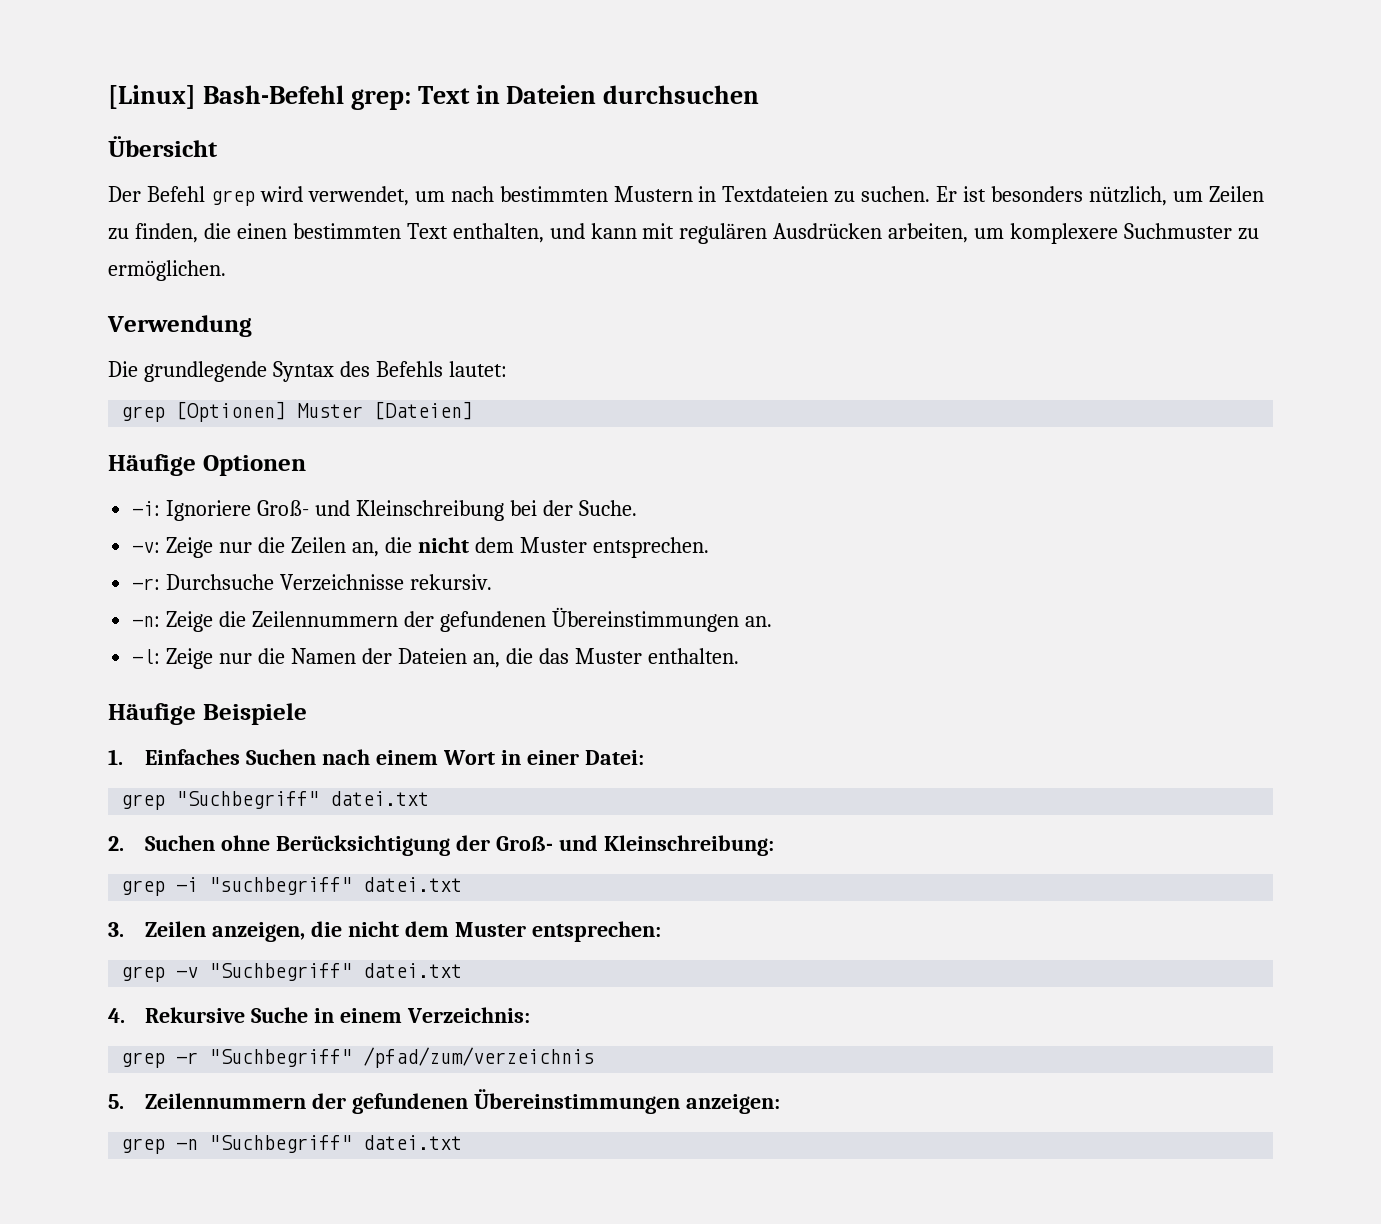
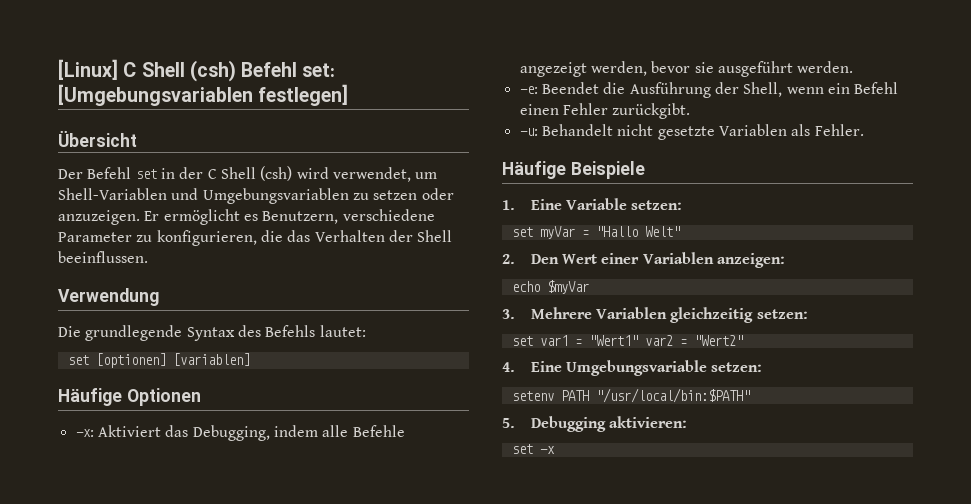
- [Linux] Bash-Befehl grep: Text in Dateien durchsuchen
+ [Linux] C Shell (csh) Befehl set: [Umgebungsvariablen festlegen]
  Übersicht
- Der Befehl grep wird verwendet, um nach bestimmten Mustern in Textdateien zu suchen. Er ist besonders nützlich, um Zeilen zu finden, die einen bestimmten Text enthalten, und kann mit regulären Ausdrücken arbeiten, um komplexere Suchmuster zu ermöglichen.
+ Der Befehl set in der C Shell (csh) wird verwendet, um Shell-Variablen und Umgebungsvariablen zu setzen oder anzuzeigen. Er ermöglicht es Benutzern, verschiedene Parameter zu konfigurieren, die das Verhalten der Shell beeinflussen.
- grep [Optionen] Muster [Dateien]
+ set [optionen] [variablen]
  Häufige Optionen
- -i: Ignoriere Groß- und Kleinschreibung bei der Suche.
- -v: Zeige nur die Zeilen an, die nicht dem Muster entsprechen.
- -r: Durchsuche Verzeichnisse rekursiv.
- -n: Zeige die Zeilennummern der gefundenen Übereinstimmungen an.
- -l: Zeige nur die Namen der Dateien an, die das Muster enthalten.
+ -x: Aktiviert das Debugging, indem alle Befehle angezeigt werden, bevor sie ausgeführt werden.
+ -e: Beendet die Ausführung der Shell, wenn ein Befehl einen Fehler zurückgibt.
+ -u: Behandelt nicht gesetzte Variablen als Fehler.
  Häufige Beispiele
- 1. Einfaches Suchen nach einem Wort in einer Datei:
- grep "Suchbegriff" datei.txt
- 2. Suchen ohne Berücksichtigung der Groß- und Kleinschreibung:
- grep -i "suchbegriff" datei.txt
- 3. Zeilen anzeigen, die nicht dem Muster entsprechen:
- grep -v "Suchbegriff" datei.txt
- 4. Rekursive Suche in einem Verzeichnis:
- grep -r "Suchbegriff" /pfad/zum/verzeichnis
- 5. Zeilennummern der gefundenen Übereinstimmungen anzeigen:
- grep -n "Suchbegriff" datei.txt
+ 1. Eine Variable setzen:
+ set myVar = "Hallo Welt"
+ 2. Den Wert einer Variablen anzeigen:
+ echo $myVar
+ 3. Mehrere Variablen gleichzeitig setzen:
+ set var1 = "Wert1" var2 = "Wert2"
+ 4. Eine Umgebungsvariable setzen:
+ setenv PATH "/usr/local/bin:$PATH"
+ 5. Debugging aktivieren:
+ set -x

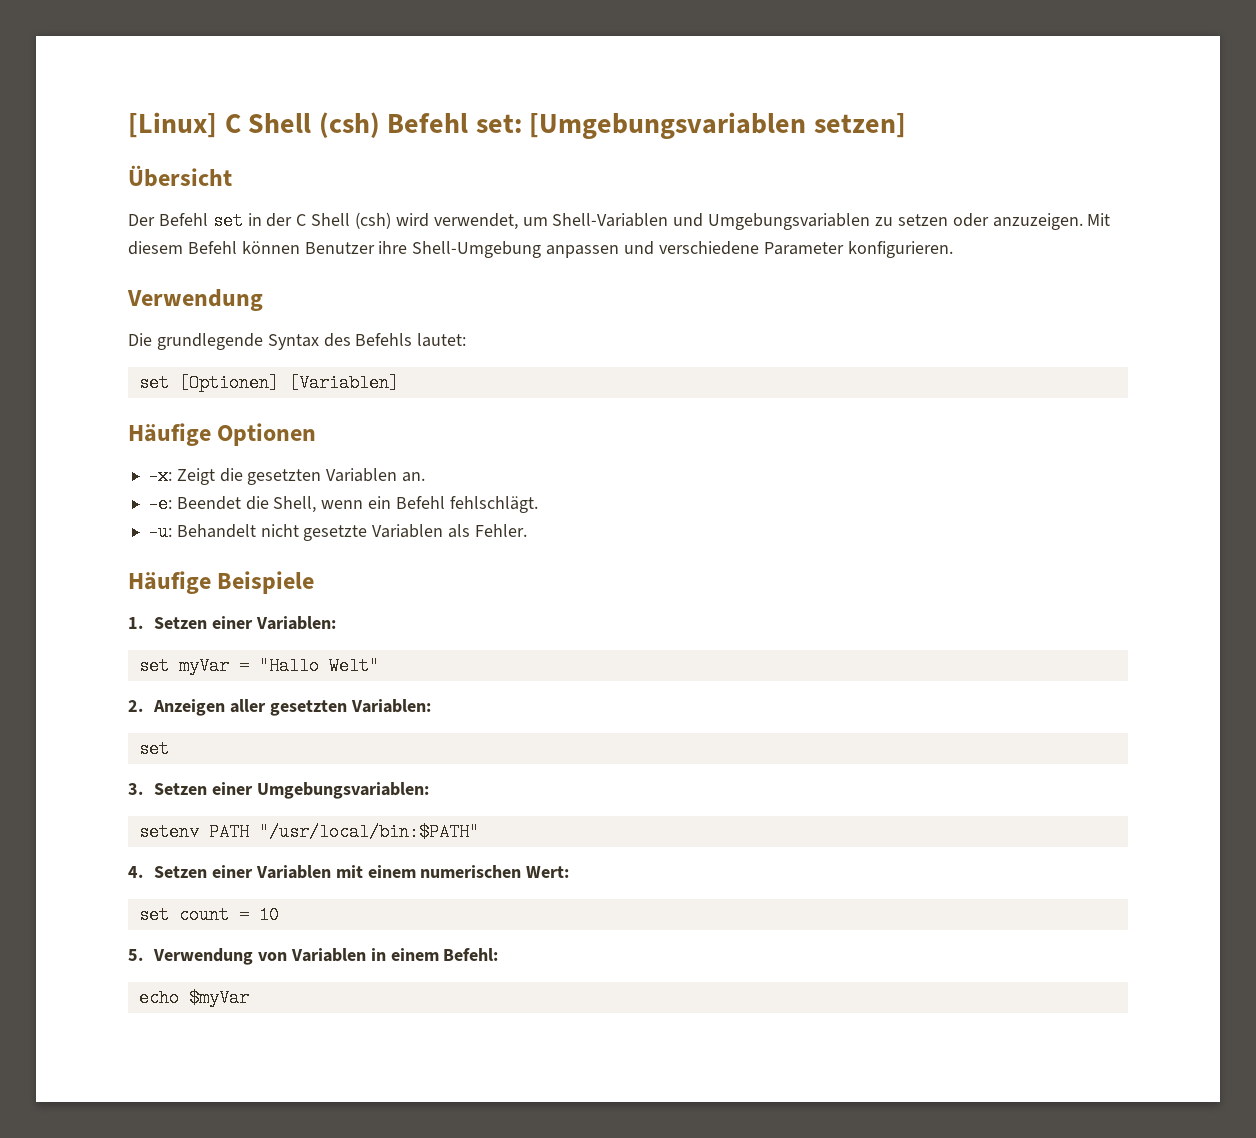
- [Linux] C Shell (csh) Befehl set: [Umgebungsvariablen festlegen]
+ [Linux] C Shell (csh) Befehl set: [Umgebungsvariablen setzen]
- Er ermöglicht es Benutzern, verschiedene Parameter zu konfigurieren, die das Verhalten der Shell beeinflussen.
+ Mit diesem Befehl können Benutzer ihre Shell-Umgebung anpassen und verschiedene Parameter konfigurieren.
- set [optionen] [variablen]
+ set [Optionen] [Variablen]
- -x: Aktiviert das Debugging, indem alle Befehle angezeigt werden, bevor sie ausgeführt werden.
+ -x: Zeigt die gesetzten Variablen an.
- -e: Beendet die Ausführung der Shell, wenn ein Befehl einen Fehler zurückgibt.
+ -e: Beendet die Shell, wenn ein Befehl fehlschlägt.
- 1. Eine Variable setzen:
+ 1. Setzen einer Variablen:
- 2. Den Wert einer Variablen anzeigen:
+ 2. Anzeigen aller gesetzten Variablen:
+ set
+ 3. Setzen einer Umgebungsvariablen:
+ setenv PATH "/usr/local/bin:$PATH"
+ 4. Setzen einer Variablen mit einem numerischen Wert:
+ set count = 10
+ 5. Verwendung von Variablen in einem Befehl:
  echo $myVar
- 3. Mehrere Variablen gleichzeitig setzen:
- set var1 = "Wert1" var2 = "Wert2"
- 4. Eine Umgebungsvariable setzen:
- setenv PATH "/usr/local/bin:$PATH"
- 5. Debugging aktivieren:
- set -x

